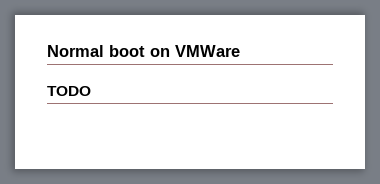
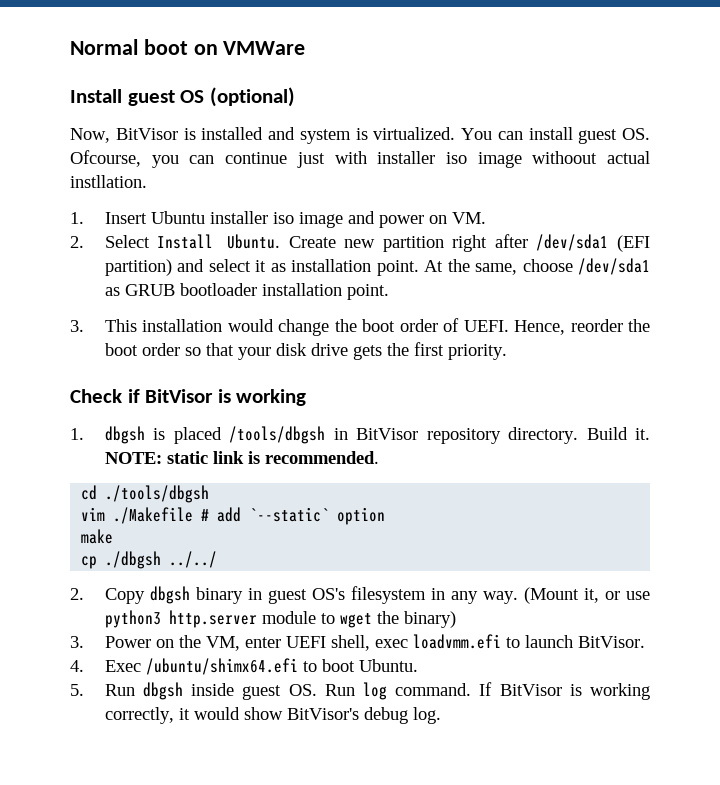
- TODO
+ Install guest OS (optional)
+ Now, BitVisor is installed and system is virtualized. You can install guest OS. Ofcourse, you can continue just with installer iso image withoout actual instllation.
+ 1. Insert Ubuntu installer iso image and power on VM.
+ 2. Select Install Ubuntu. Create new partition right after /dev/sda1 (EFI partition) and select it as installation point. At the same, choose /dev/sda1 as GRUB bootloader installation point.
+ 3. This installation would change the boot order of UEFI. Hence, reorder the boot order so that your disk drive gets the first priority.
+ Check if BitVisor is working
+ 1. dbgsh is placed /tools/dbgsh in BitVisor repository directory. Build it. NOTE: static link is recommended.
+ cd ./tools/dbgsh
+ vim ./Makefile # add `--static` option
+ make
+ cp ./dbgsh ../../
+ 2. Copy dbgsh binary in guest OS's filesystem in any way. (Mount it, or use python3 http.server module to wget the binary)
+ 3. Power on the VM, enter UEFI shell, exec loadvmm.efi to launch BitVisor.
+ 4. Exec /ubuntu/shimx64.efi to boot Ubuntu.
+ 5. Run dbgsh inside guest OS. Run log command. If BitVisor is working correctly, it would show BitVisor's debug log.

